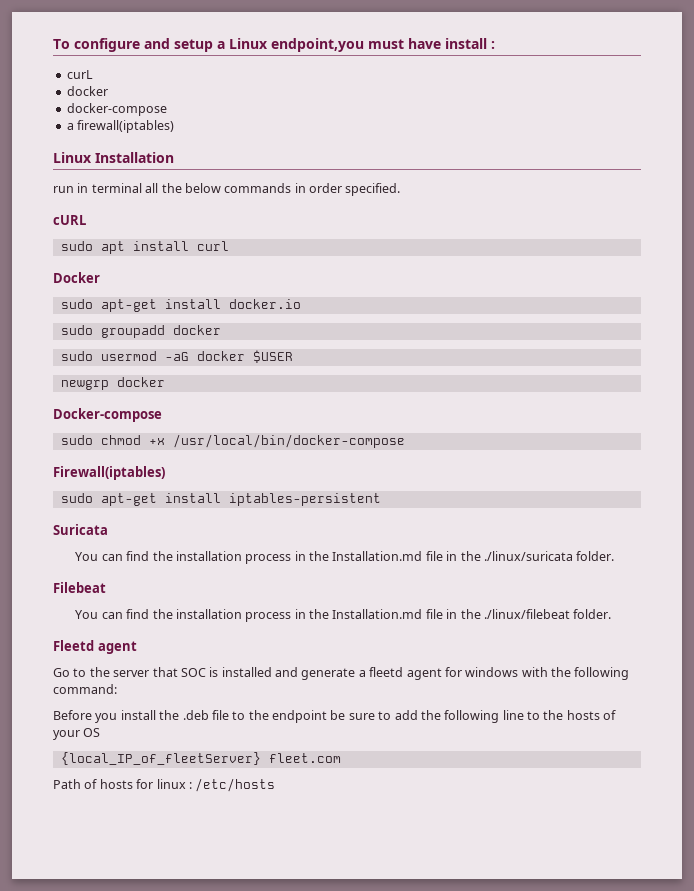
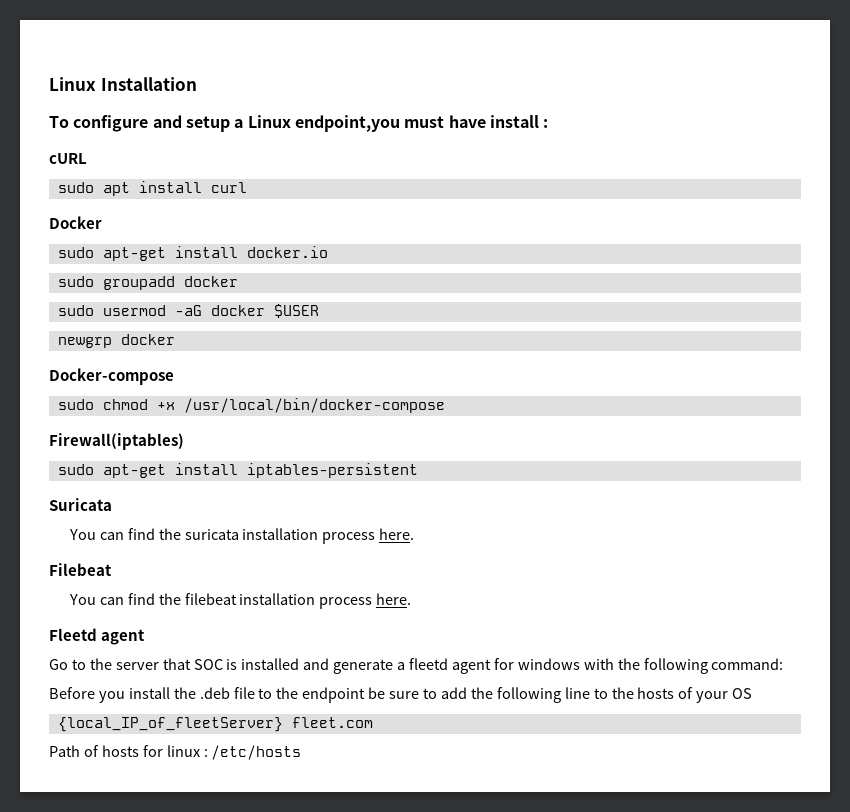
+ Linux Installation
- curL
- docker
- docker-compose
- a firewall(iptables)
- Linux Installation
- run in terminal all the below commands in order specified.
- You can find the installation process in the Installation.md file in the ./linux/suricata folder.
+ You can find the suricata installation process here.
- You can find the installation process in the Installation.md file in the ./linux/filebeat folder.
+ You can find the filebeat installation process here.

